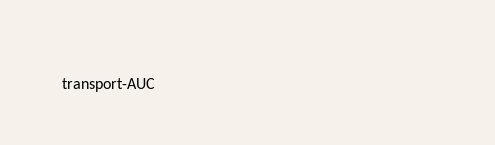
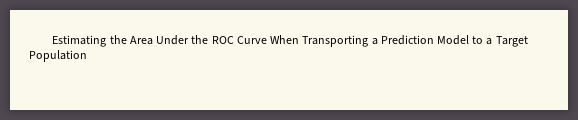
- transport-AUC
+ Estimating the Area Under the ROC Curve When Transporting a Prediction Model to a Target Population

